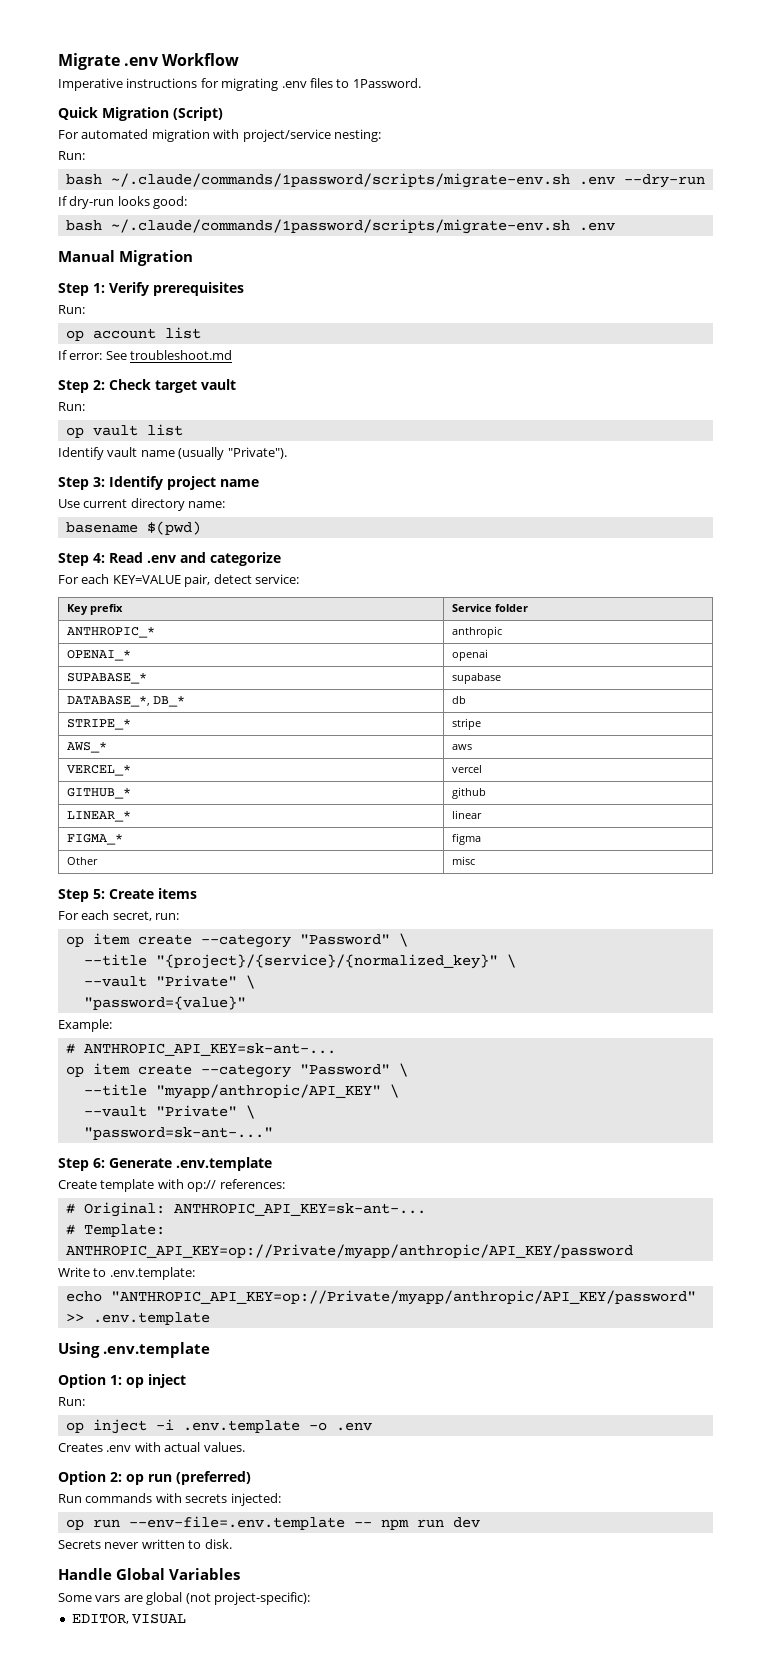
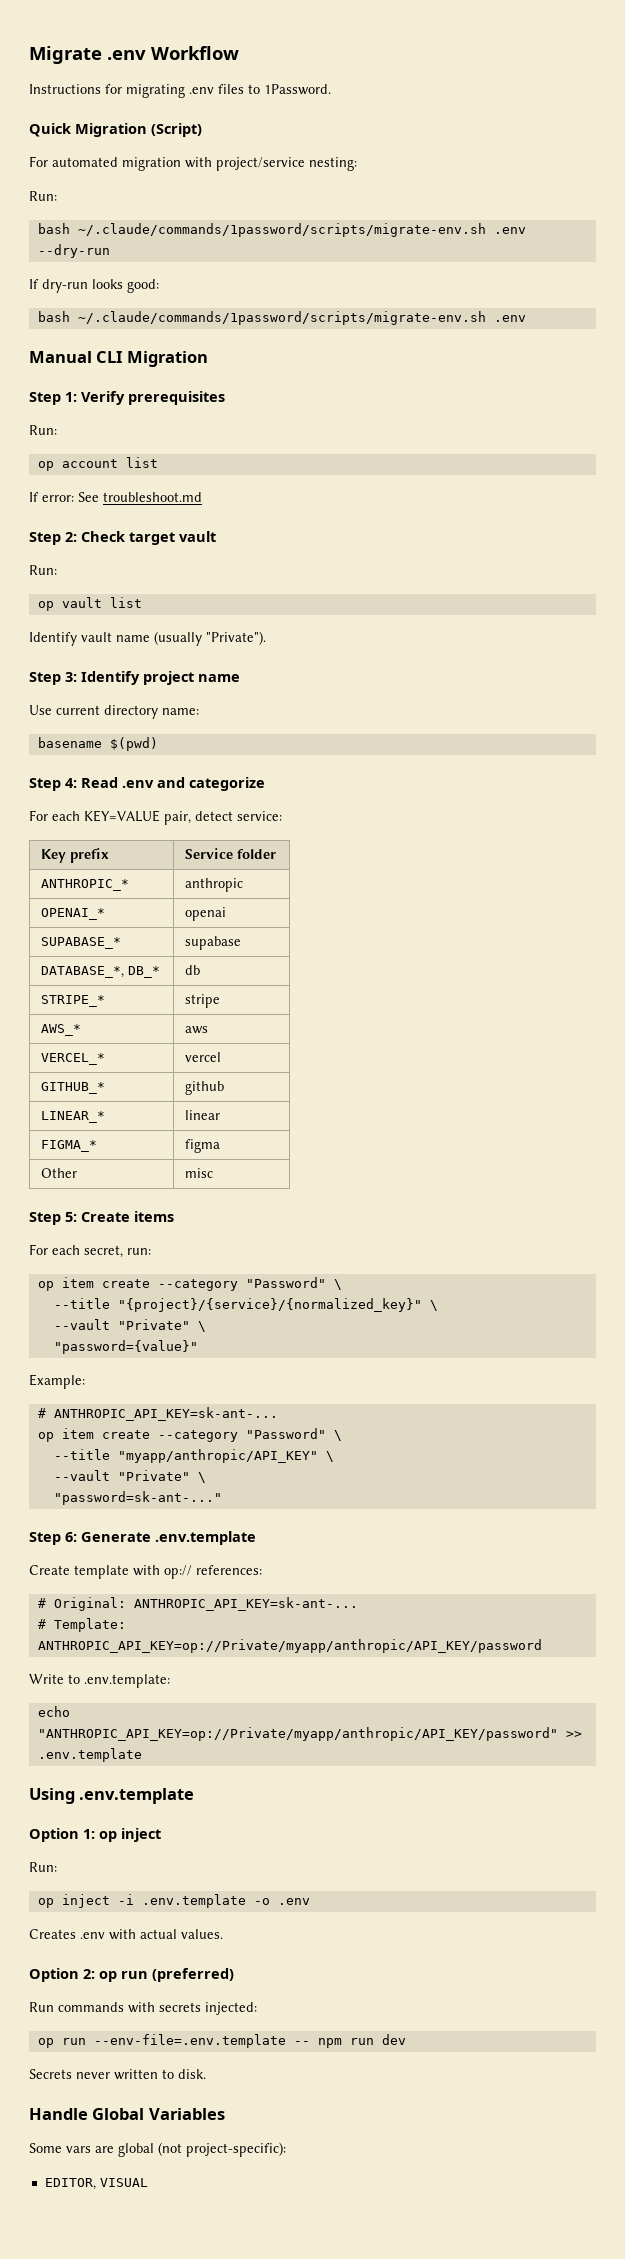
- Imperative instructions for migrating .env files to 1Password.
+ Instructions for migrating .env files to 1Password.
- Manual Migration
+ Manual CLI Migration

